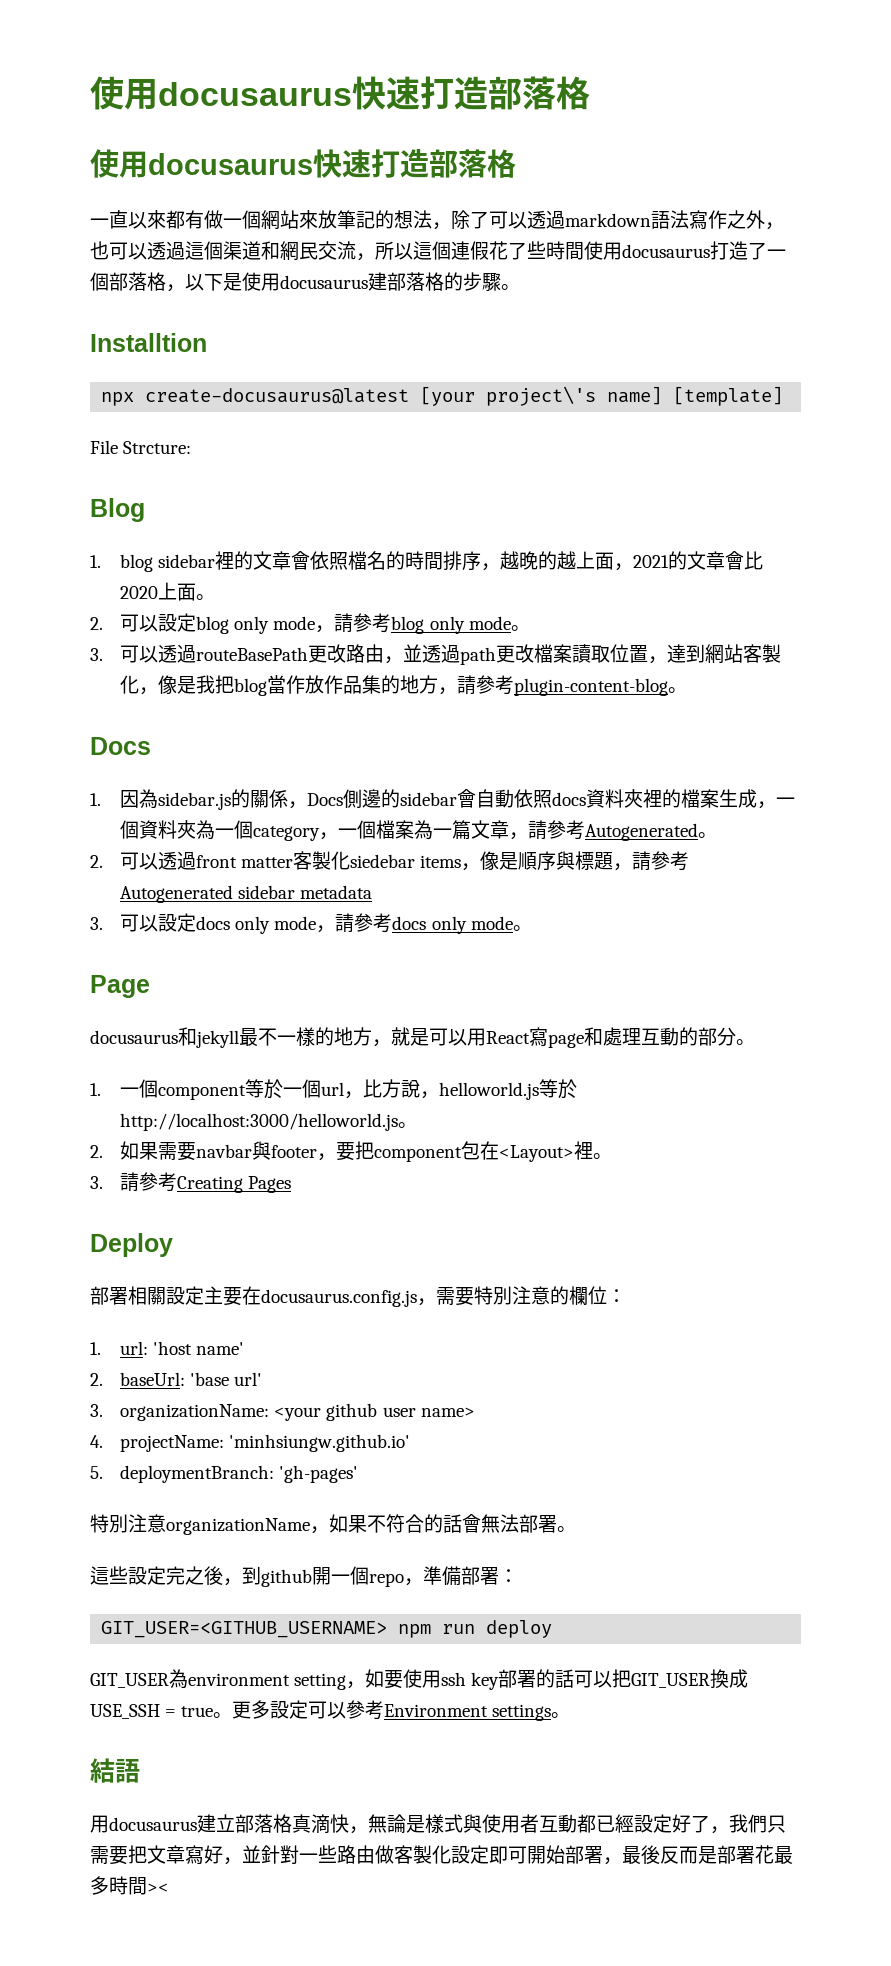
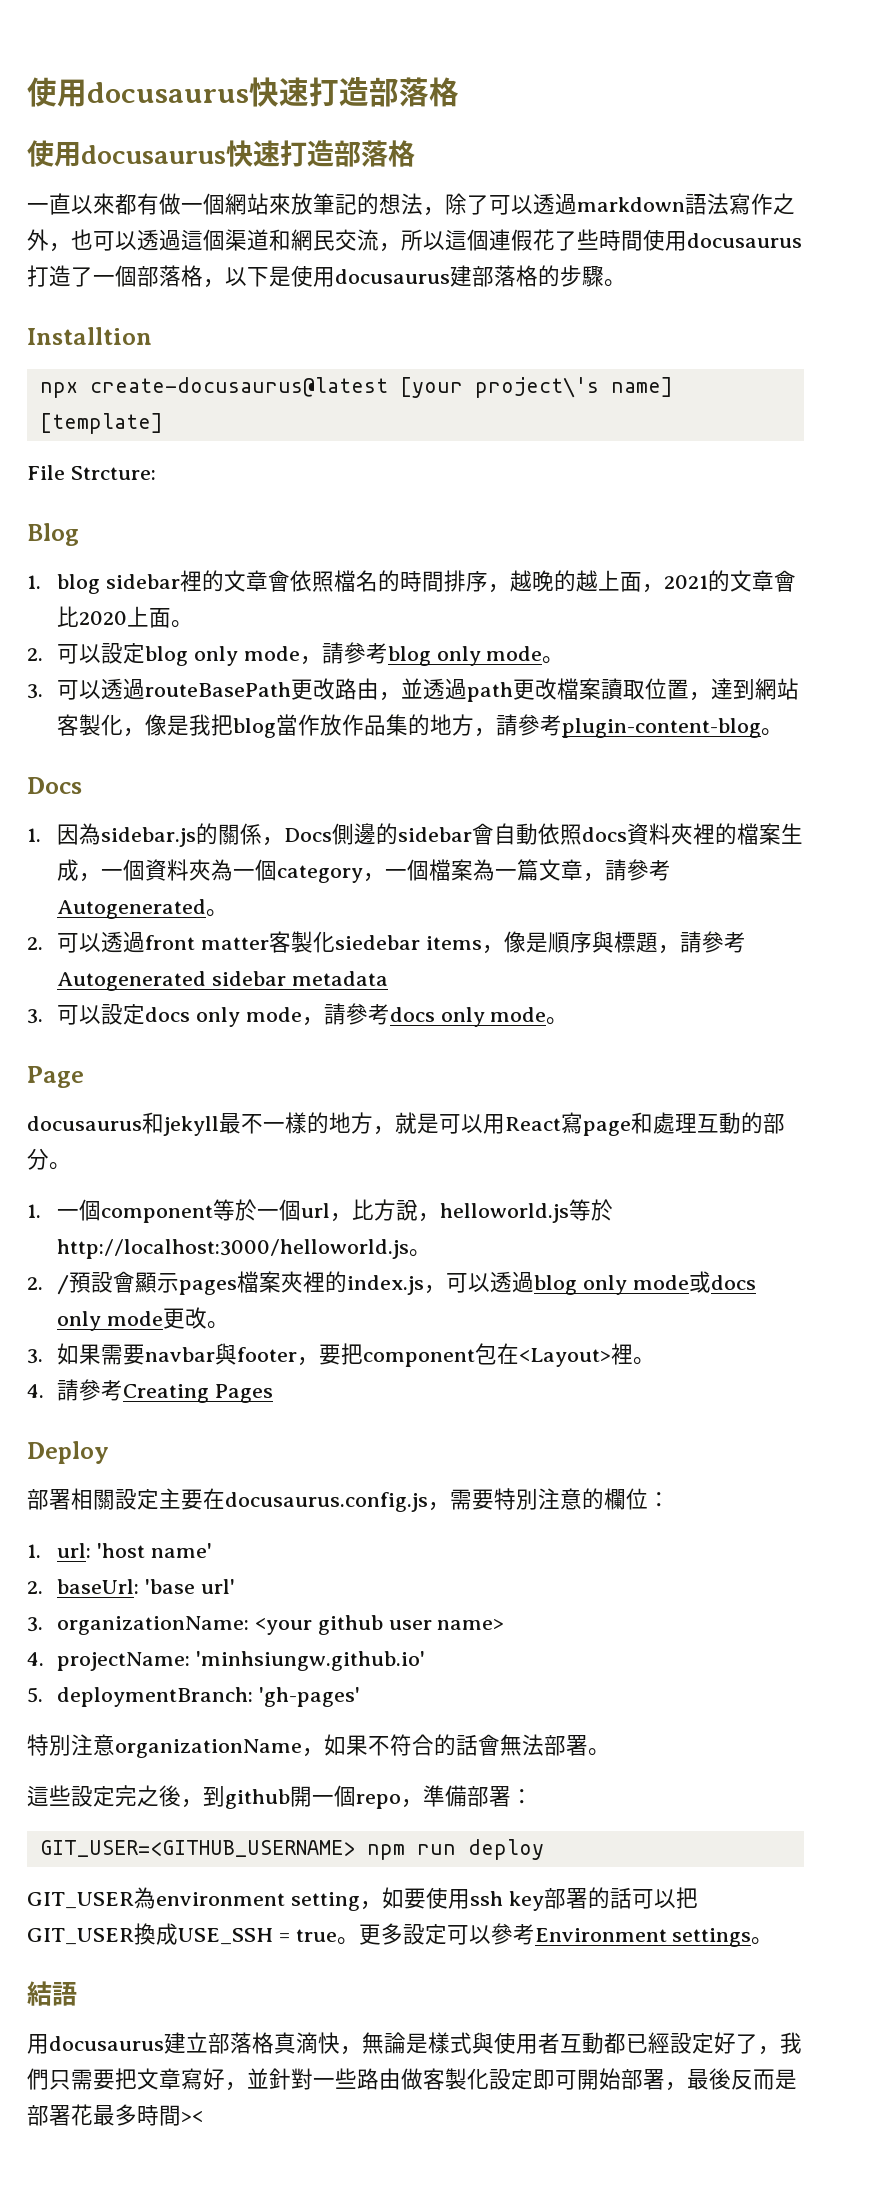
- 2.如果需要navbar與footer，要把component包在<Layout>裡。
+ 2. /預設會顯示pages檔案夾裡的index.js，可以透過blog only mode或docs only mode更改。
+ 3.如果需要navbar與footer，要把component包在<Layout>裡。
- 3.請參考Creating Pages
+ 4.請參考Creating Pages

